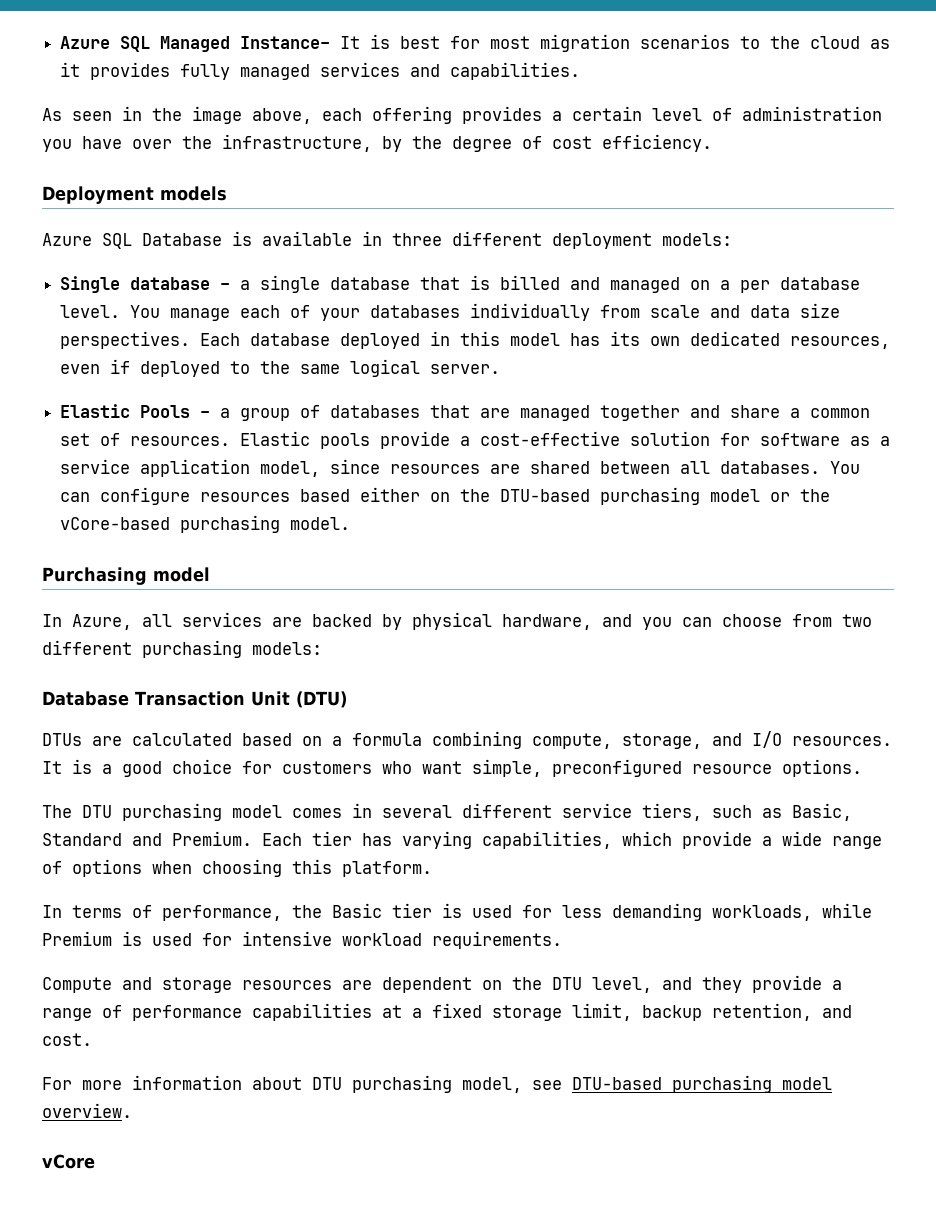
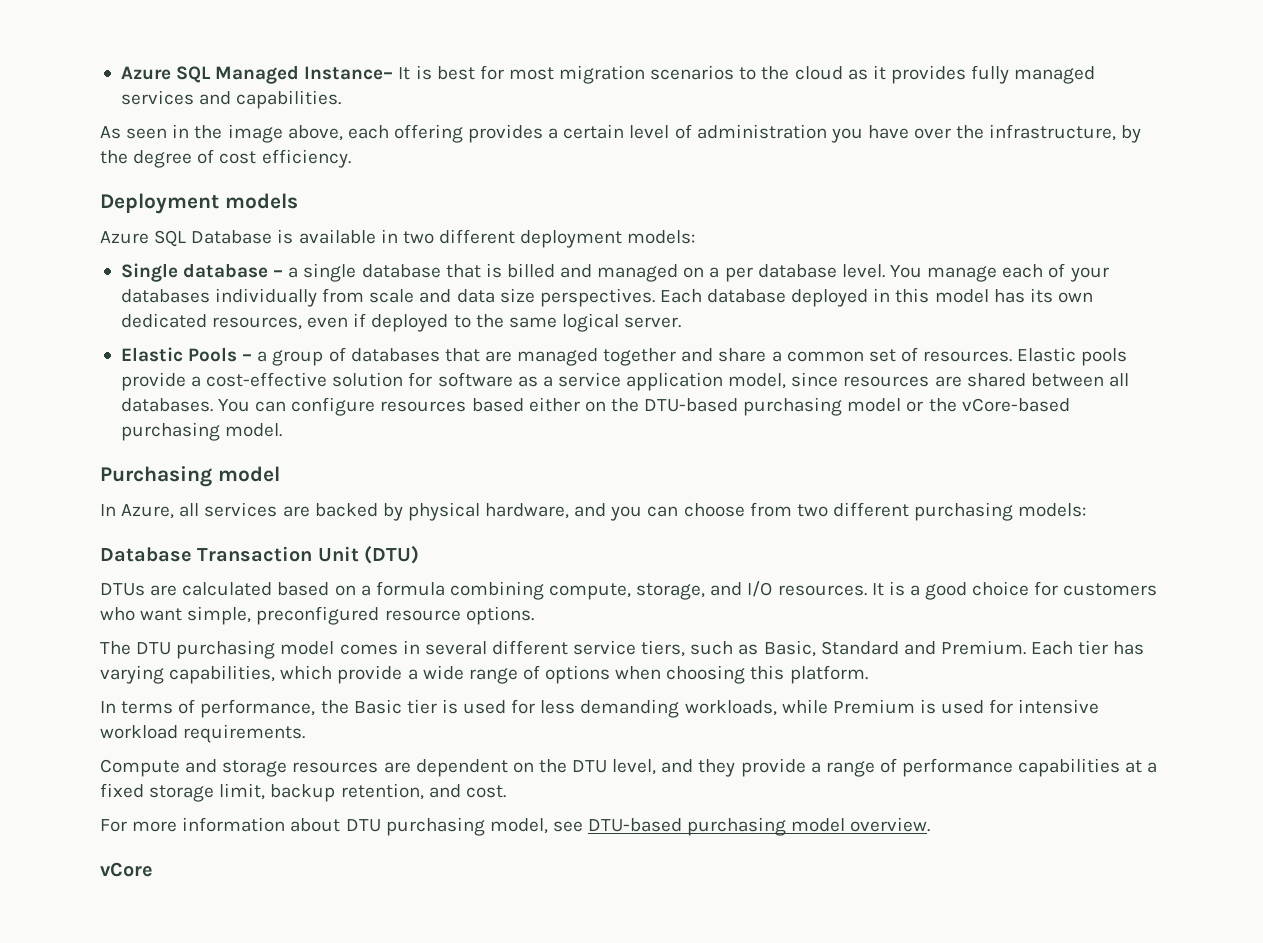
- Azure SQL Database is available in three different deployment models:
+ Azure SQL Database is available in two different deployment models:

